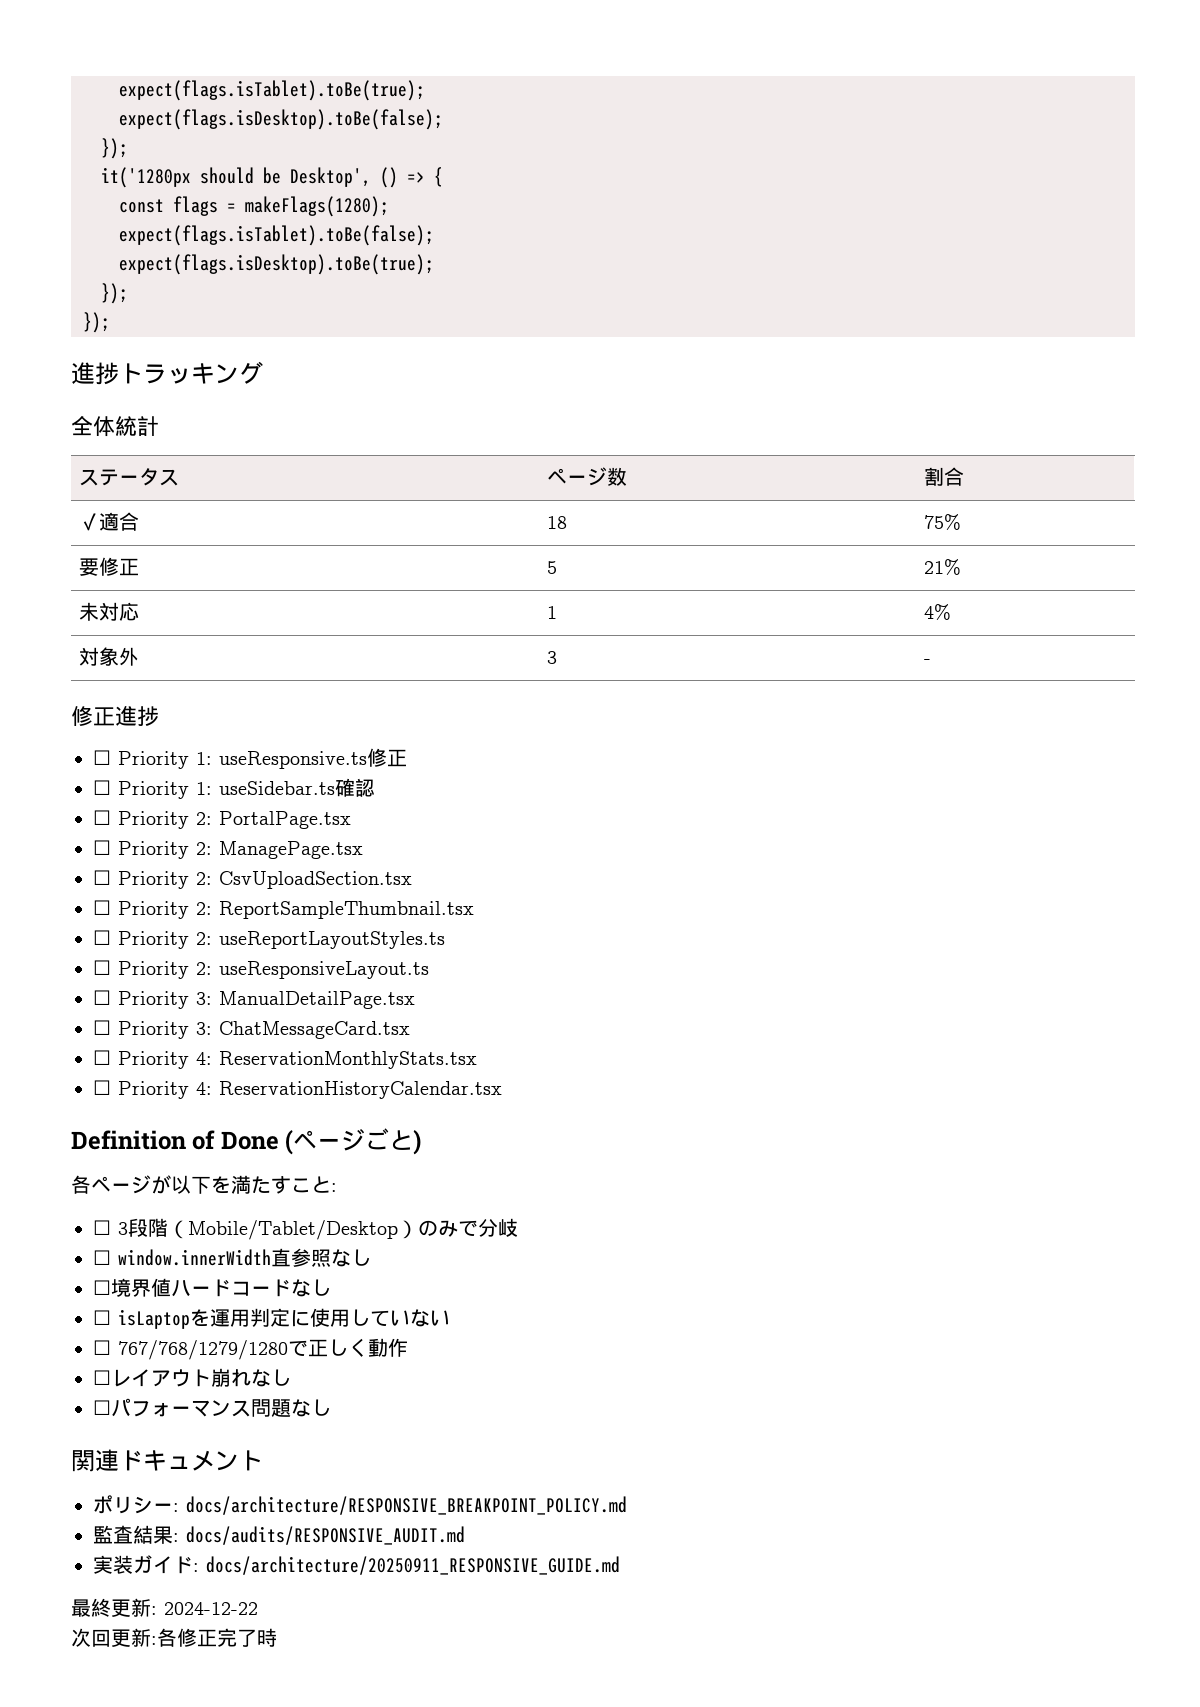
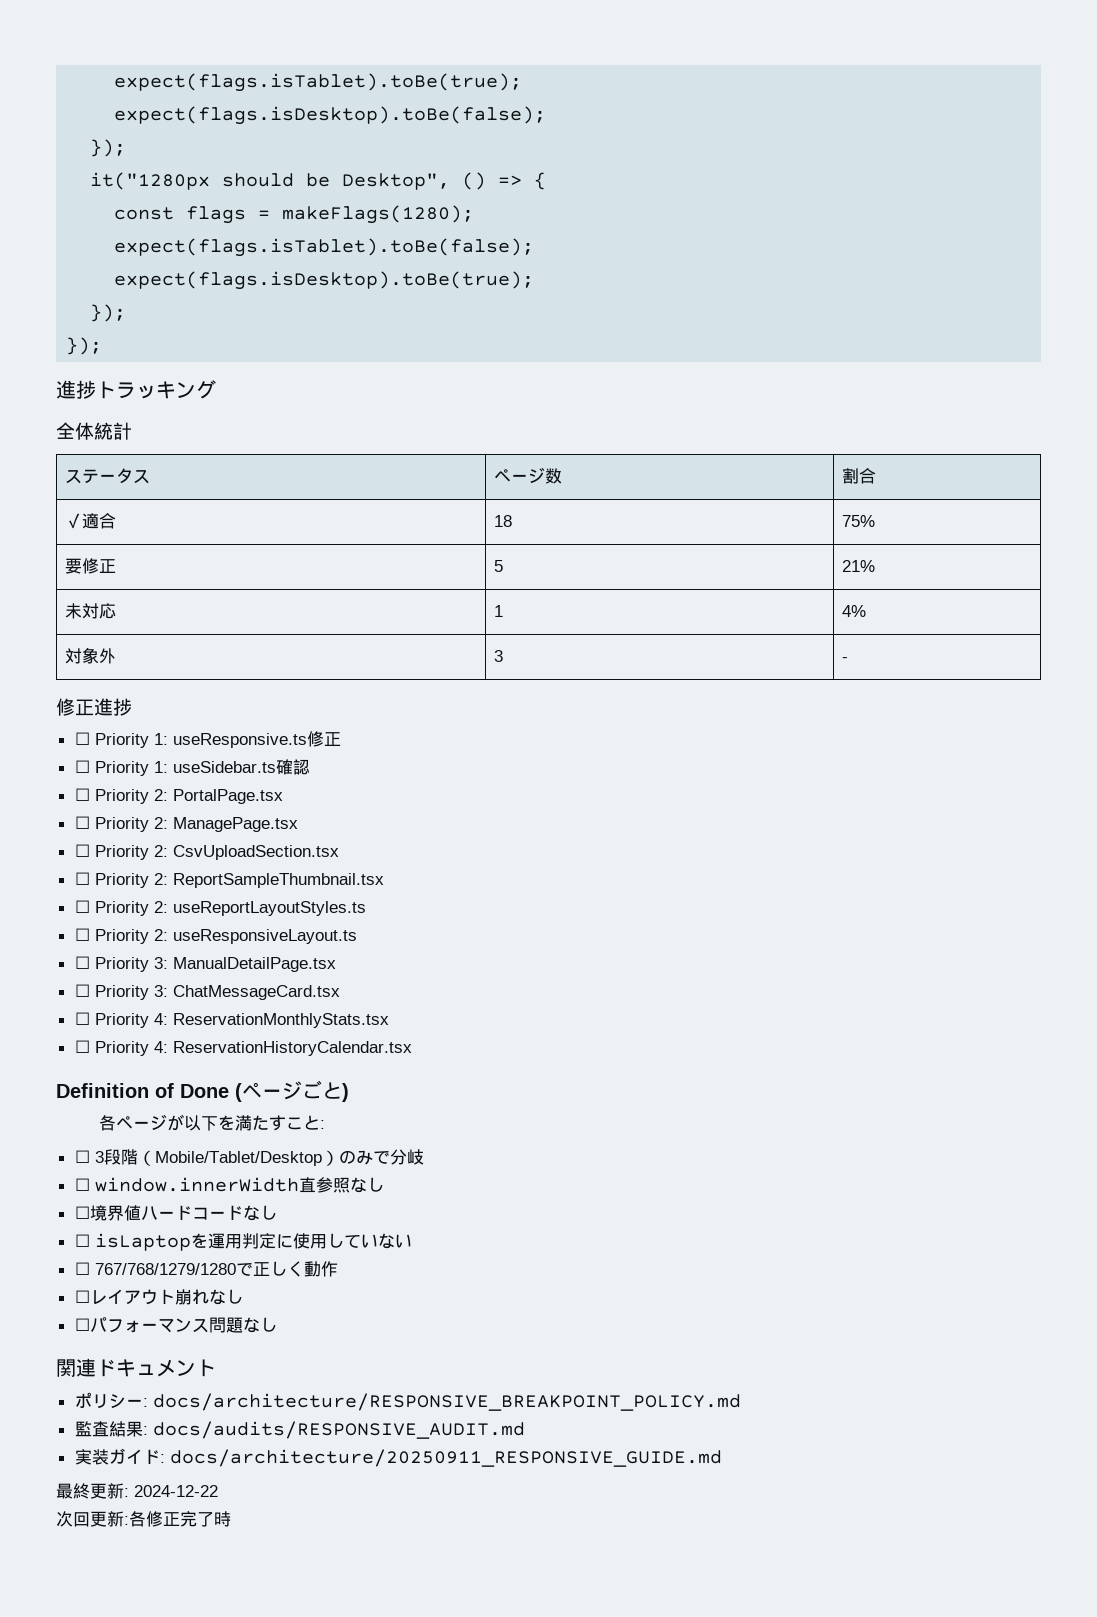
- it('1280px should be Desktop', () => {
+ it("1280px should be Desktop", () => {

